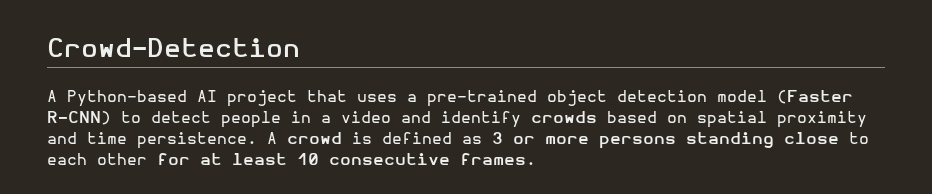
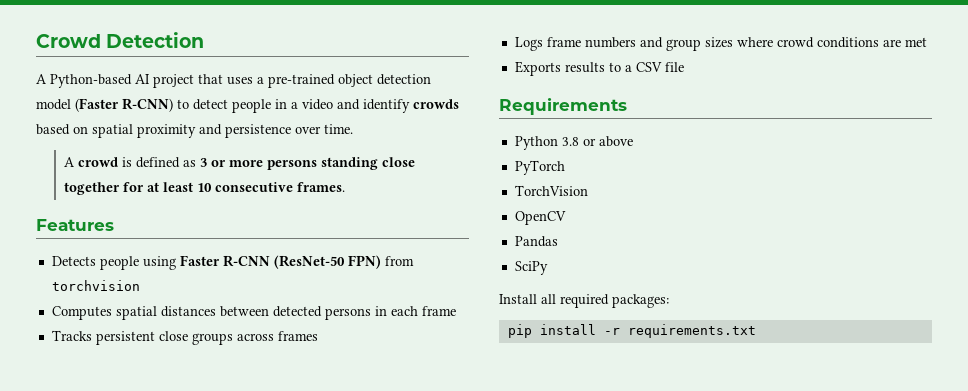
- Crowd-Detection
+ Crowd Detection
- A Python-based AI project that uses a pre-trained object detection model (Faster R-CNN) to detect people in a video and identify crowds based on spatial proximity and time persistence. A crowd is defined as 3 or more persons standing close to each other for at least 10 consecutive frames.
+ A Python-based AI project that uses a pre-trained object detection model (Faster R-CNN) to detect people in a video and identify crowds based on spatial proximity and persistence over time.
+ A crowd is defined as 3 or more persons standing close together for at least 10 consecutive frames.
+ Features
+ Detects people using Faster R-CNN (ResNet-50 FPN) from torchvision
+ Computes spatial distances between detected persons in each frame
+ Tracks persistent close groups across frames
+ Logs frame numbers and group sizes where crowd conditions are met
+ Exports results to a CSV file
+ Requirements
+ Python 3.8 or above
+ PyTorch
+ TorchVision
+ OpenCV
+ Pandas
+ SciPy
+ Install all required packages:
+ pip install -r requirements.txt

